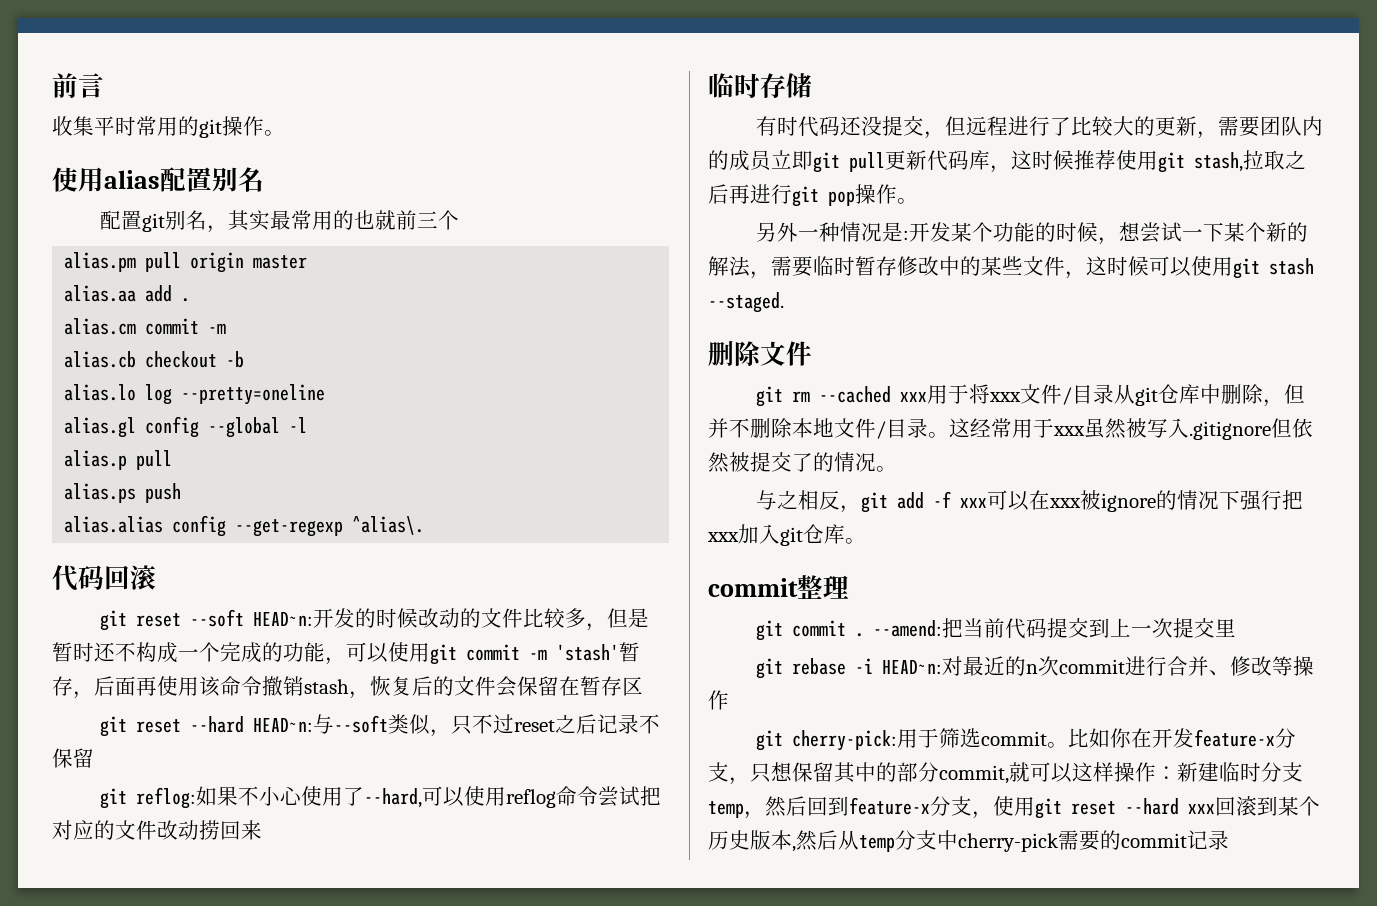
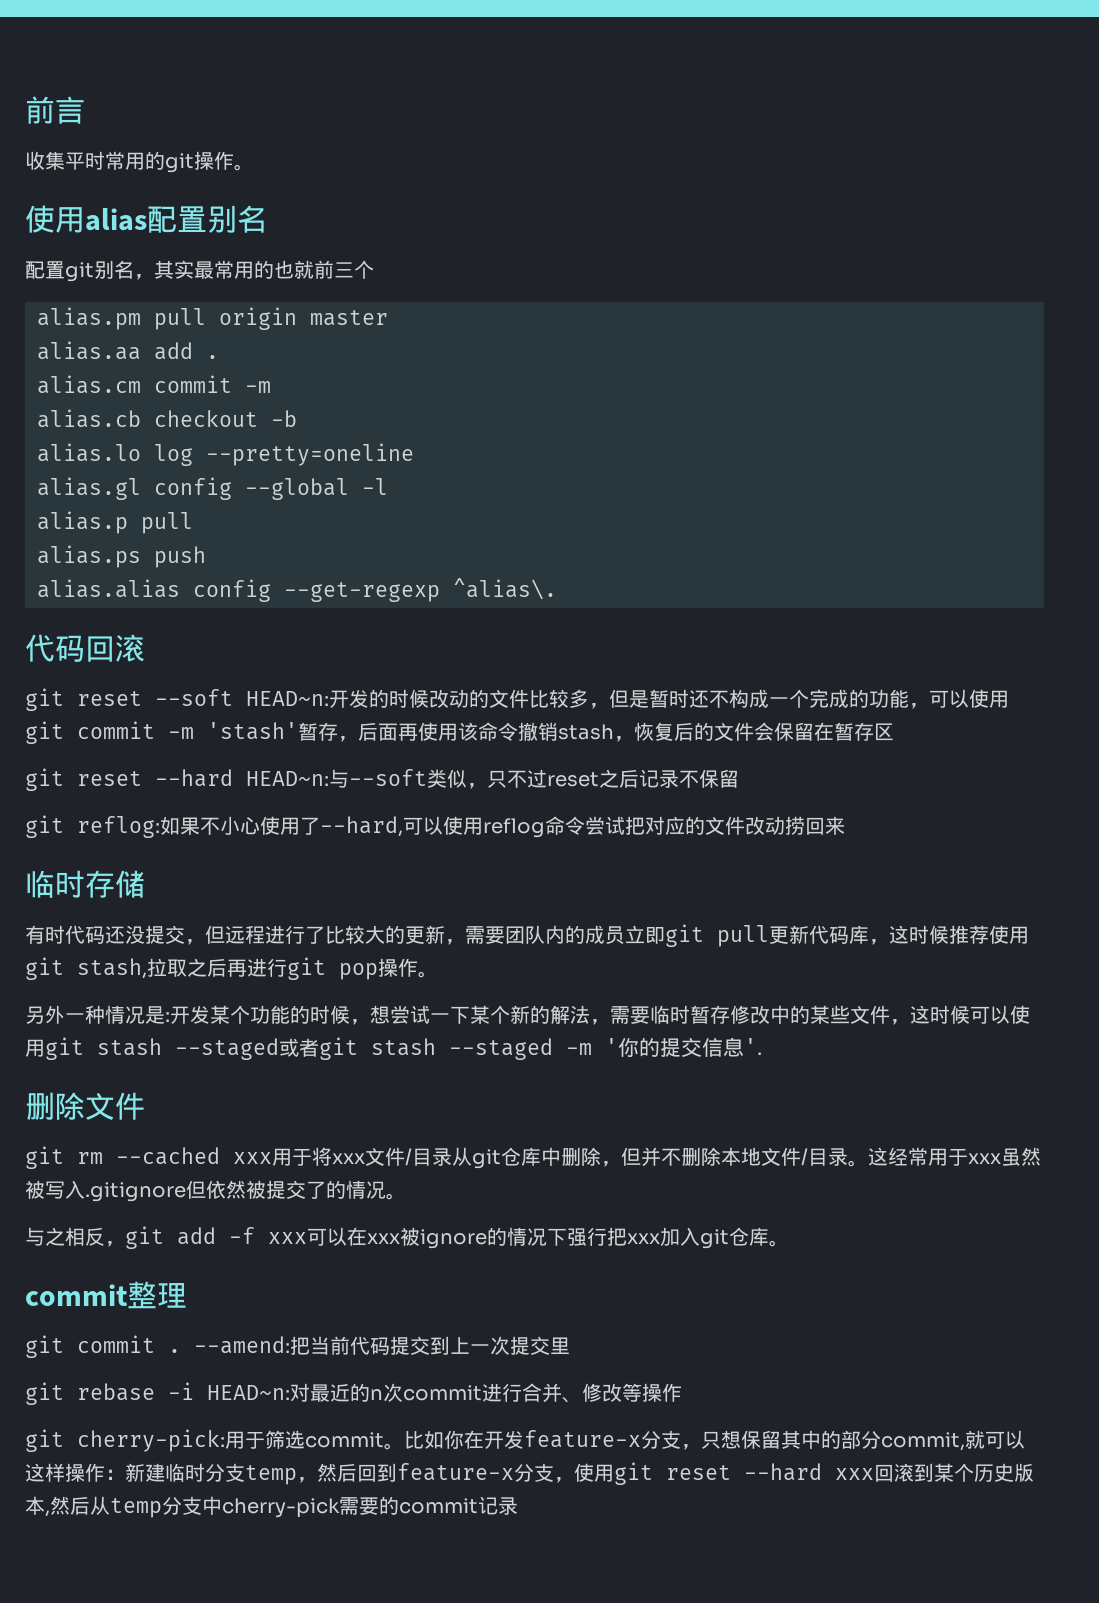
- 另外一种情况是:开发某个功能的时候，想尝试一下某个新的解法，需要临时暂存修改中的某些文件，这时候可以使用git stash --staged.
+ 另外一种情况是:开发某个功能的时候，想尝试一下某个新的解法，需要临时暂存修改中的某些文件，这时候可以使用git stash --staged或者git stash --staged -m '你的提交信息'.

